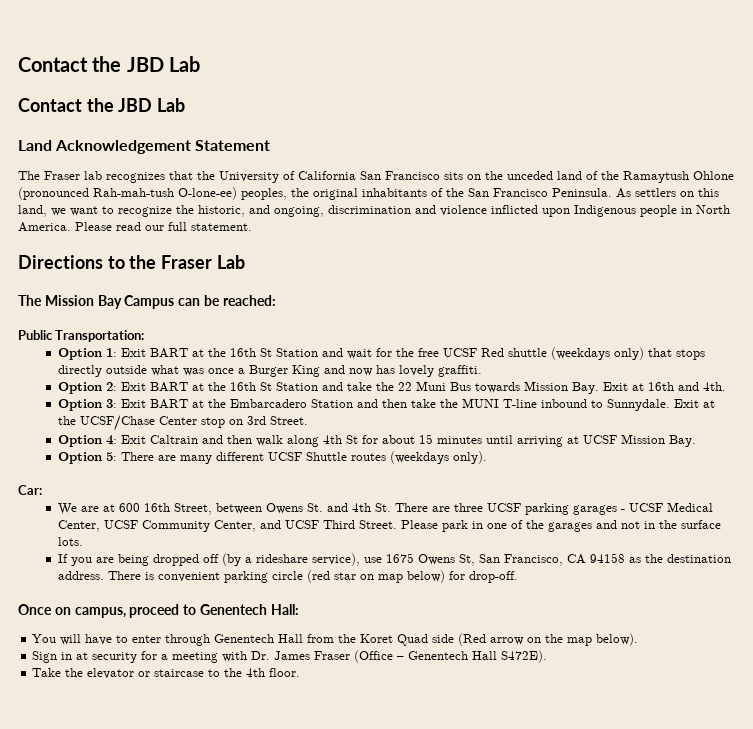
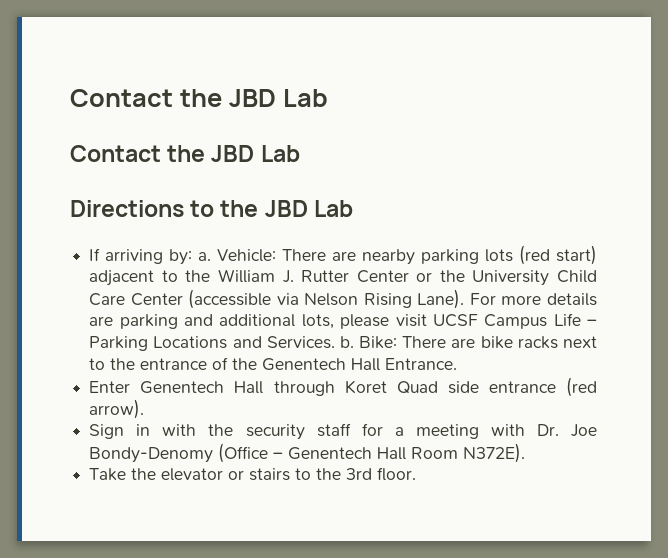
- Land Acknowledgement Statement
- The Fraser lab recognizes that the University of California San Francisco sits on the unceded land of the Ramaytush Ohlone (pronounced Rah-mah-tush O-lone-ee) peoples, the original inhabitants of the San Francisco Peninsula. As settlers on this land, we want to recognize the historic, and ongoing, discrimination and violence inflicted upon Indigenous people in North America. Please read our full statement.
- Directions to the Fraser Lab
- The Mission Bay Campus can be reached:
- Public Transportation:
- Option 1: Exit BART at the 16th St Station and wait for the free UCSF Red shuttle (weekdays only) that stops directly outside what was once a Burger King and now has lovely graffiti.
- Option 2: Exit BART at the 16th St Station and take the 22 Muni Bus towards Mission Bay. Exit at 16th and 4th.
- Option 3: Exit BART at the Embarcadero Station and then take the MUNI T-line inbound to Sunnydale. Exit at the UCSF/Chase Center stop on 3rd Street.
- Option 4: Exit Caltrain and then walk along 4th St for about 15 minutes until arriving at UCSF Mission Bay.
- Option 5: There are many different UCSF Shuttle routes (weekdays only).
- Car:
- We are at 600 16th Street, between Owens St. and 4th St. There are three UCSF parking garages - UCSF Medical Center, UCSF Community Center, and UCSF Third Street. Please park in one of the garages and not in the surface lots.
- If you are being dropped off (by a rideshare service), use 1675 Owens St, San Francisco, CA 94158 as the destination address. There is convenient parking circle (red star on map below) for drop-off.
- Once on campus, proceed to Genentech Hall:
- You will have to enter through Genentech Hall from the Koret Quad side (Red arrow on the map below).
- Sign in at security for a meeting with Dr. James Fraser (Office – Genentech Hall S472E).
+ Directions to the JBD Lab
+ If arriving by: a. Vehicle: There are nearby parking lots (red start) adjacent to the William J. Rutter Center or the University Child Care Center (accessible via Nelson Rising Lane). For more details are parking and additional lots, please visit UCSF Campus Life – Parking Locations and Services. b. Bike: There are bike racks next to the entrance of the Genentech Hall Entrance.
+ Enter Genentech Hall through Koret Quad side entrance (red arrow).
+ Sign in with the security staff for a meeting with Dr. Joe Bondy-Denomy (Office – Genentech Hall Room N372E).
- Take the elevator or staircase to the 4th floor.
+ Take the elevator or stairs to the 3rd floor.

